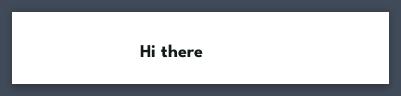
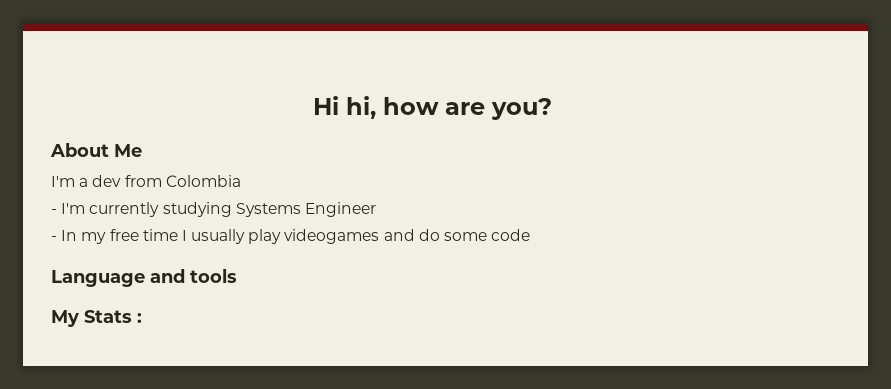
- Hi there
+ Hi hi, how are you?
+ About Me
+ I'm a dev from Colombia
+ - I'm currently studying Systems Engineer
+ - In my free time I usually play videogames and do some code
+ Language and tools
+ My Stats :

